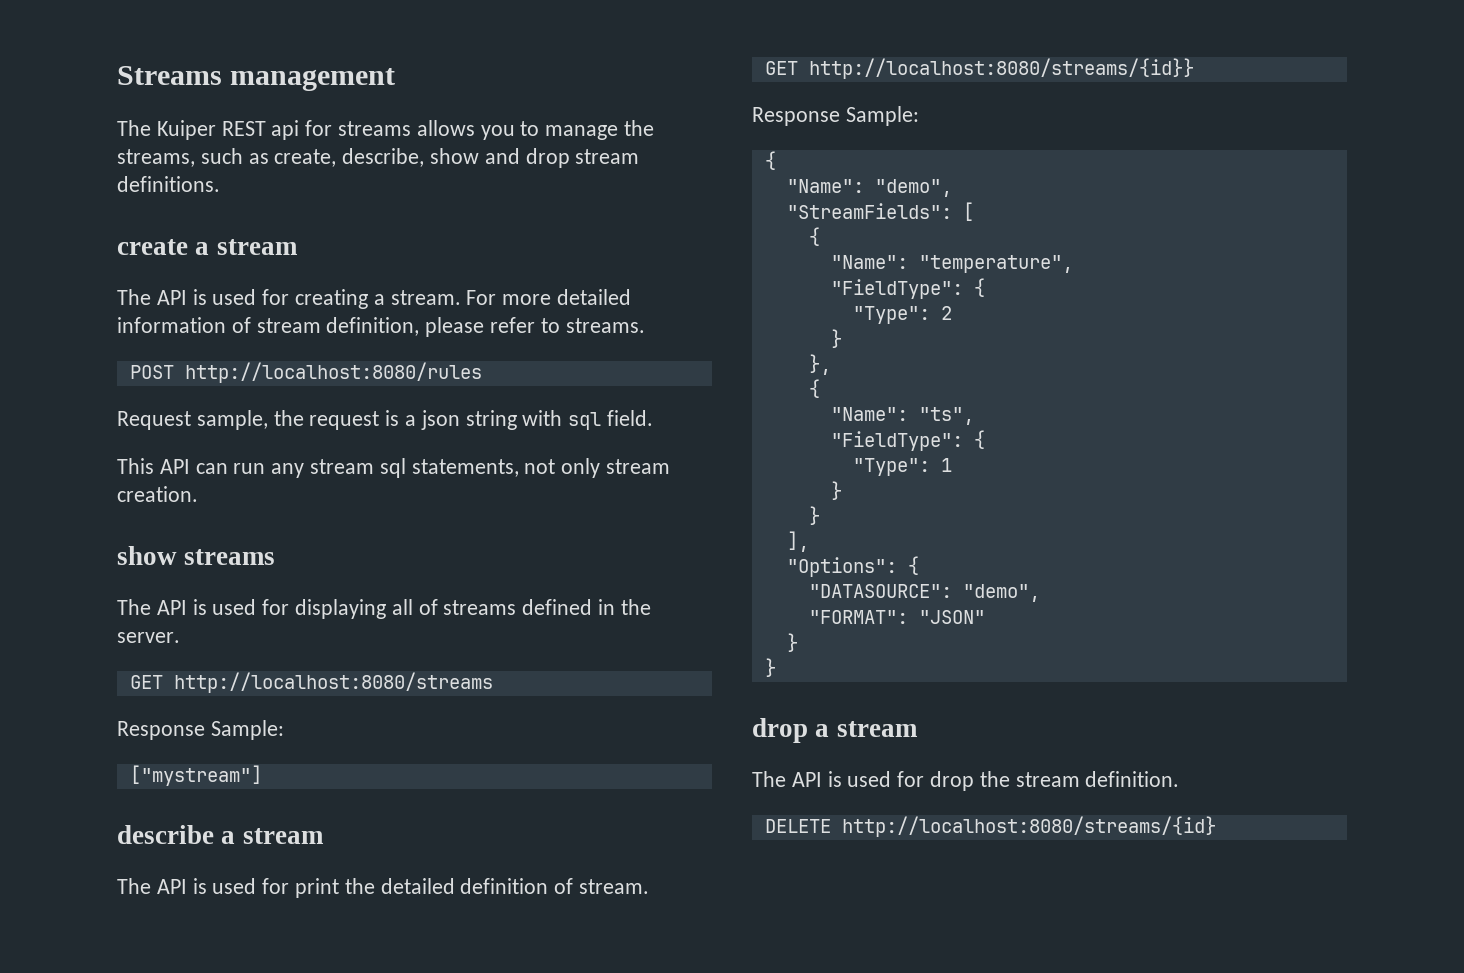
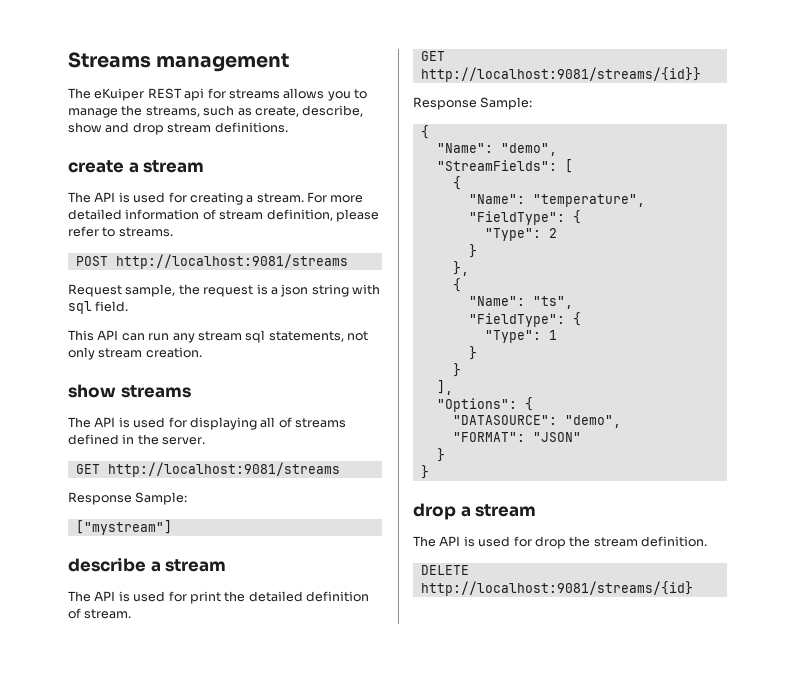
- The Kuiper REST api for streams allows you to manage the streams, such as create, describe, show and drop stream definitions.
+ The eKuiper REST api for streams allows you to manage the streams, such as create, describe, show and drop stream definitions.
- POST http://localhost:8080/rules
+ POST http://localhost:9081/streams
- GET http://localhost:8080/streams
+ GET http://localhost:9081/streams
- GET http://localhost:8080/streams/{id}}
+ GET http://localhost:9081/streams/{id}}
- DELETE http://localhost:8080/streams/{id}
+ DELETE http://localhost:9081/streams/{id}

